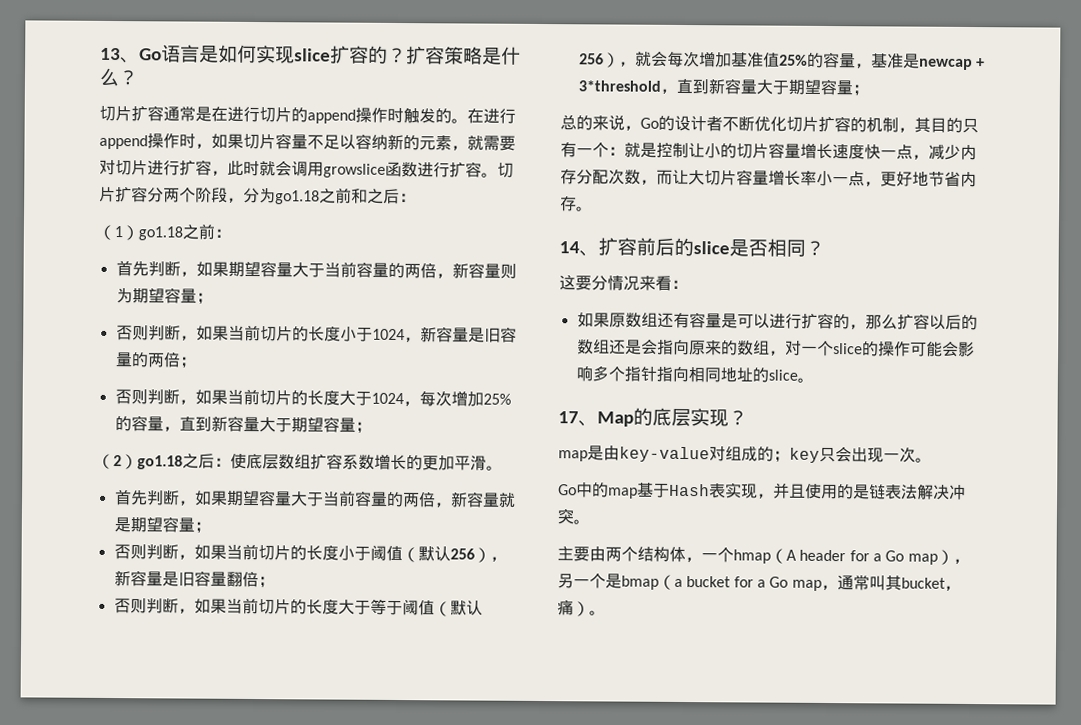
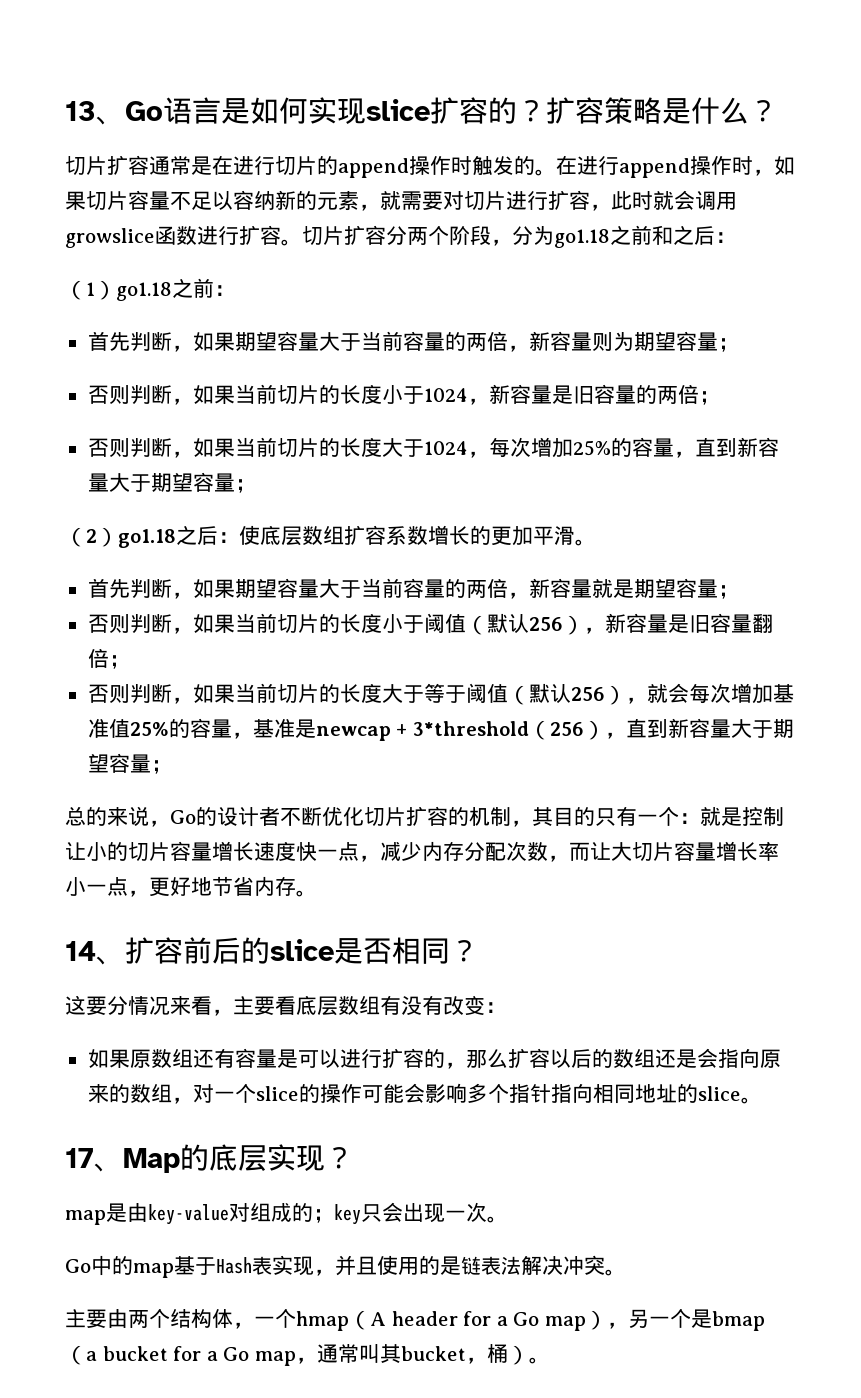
- 否则判断，如果当前切片的长度大于等于阈值（默认256），就会每次增加基准值25%的容量，基准是newcap + 3*threshold，直到新容量大于期望容量；
+ 否则判断，如果当前切片的长度大于等于阈值（默认256），就会每次增加基准值25%的容量，基准是newcap + 3*threshold（256），直到新容量大于期望容量；
- 这要分情况来看：
+ 这要分情况来看，主要看底层数组有没有改变：
- 主要由两个结构体，一个hmap（A header for a Go map），另一个是bmap（a bucket for a Go map，通常叫其bucket，痛）。
+ 主要由两个结构体，一个hmap（A header for a Go map），另一个是bmap（a bucket for a Go map，通常叫其bucket，桶）。

